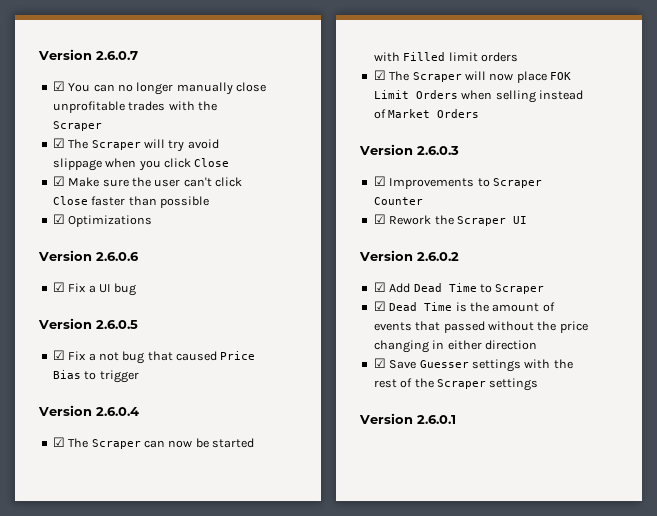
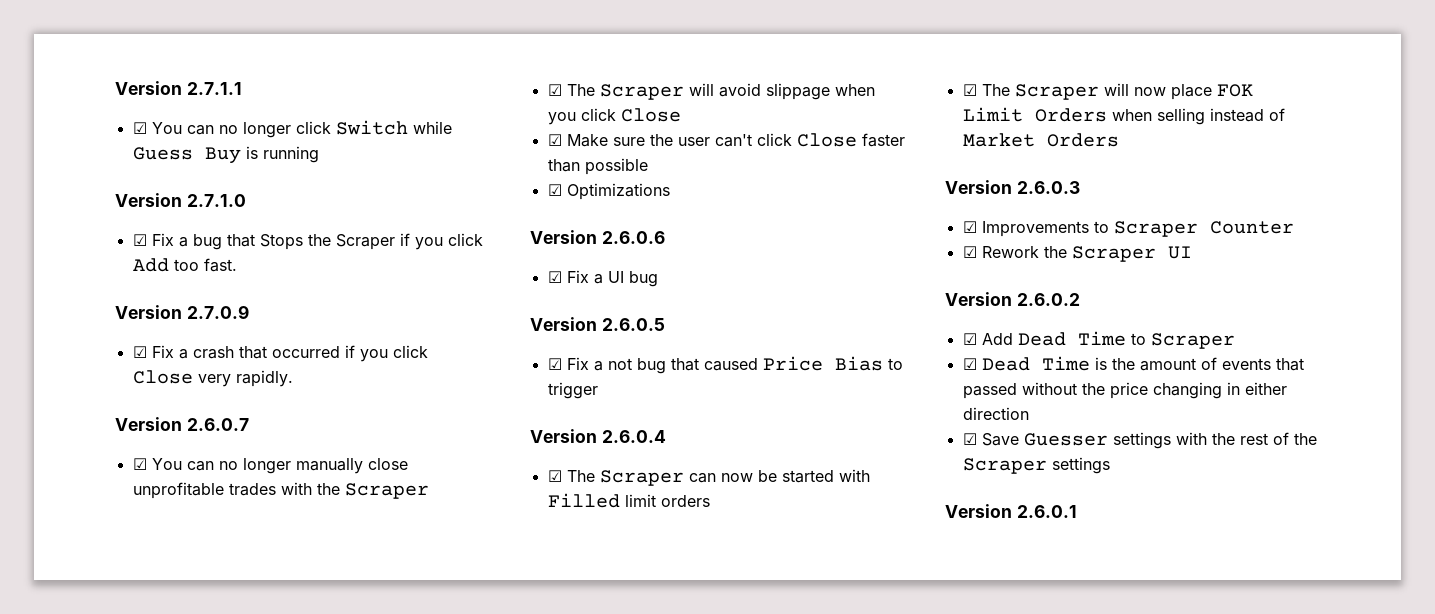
+ Version 2.7.1.1
+ ☑ You can no longer click Switch while Guess Buy is running
+ Version 2.7.1.0
+ ☑ Fix a bug that Stops the Scraper if you click Add too fast.
+ Version 2.7.0.9
+ ☑ Fix a crash that occurred if you click Close very rapidly.
- ☑ The Scraper will try avoid slippage when you click Close
+ ☑ The Scraper will avoid slippage when you click Close

